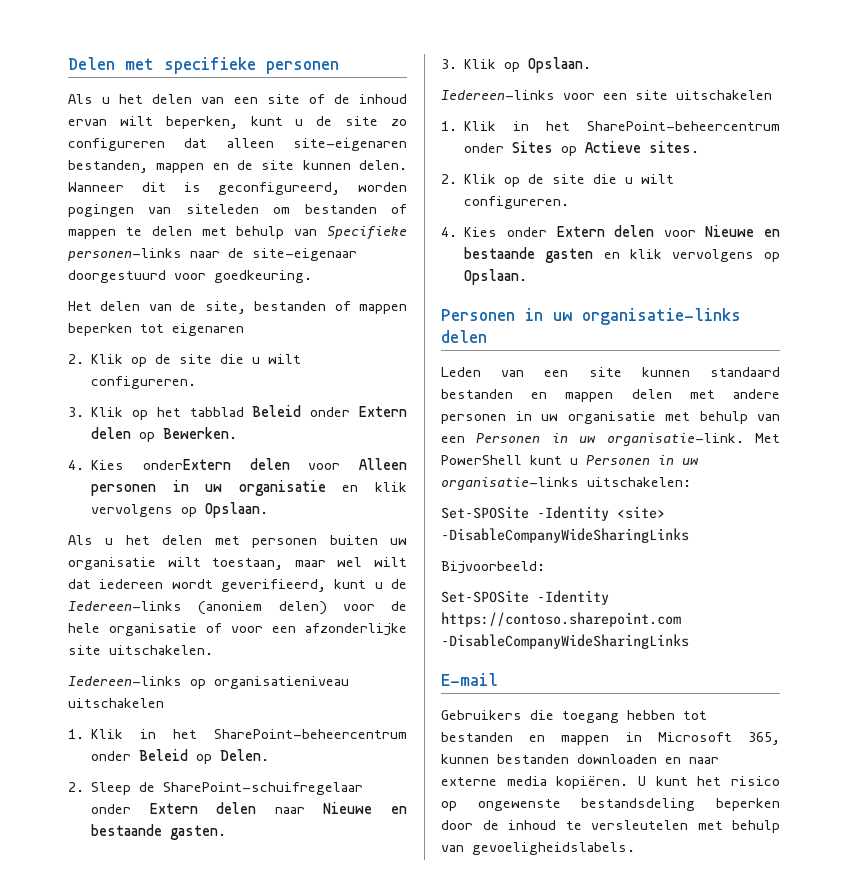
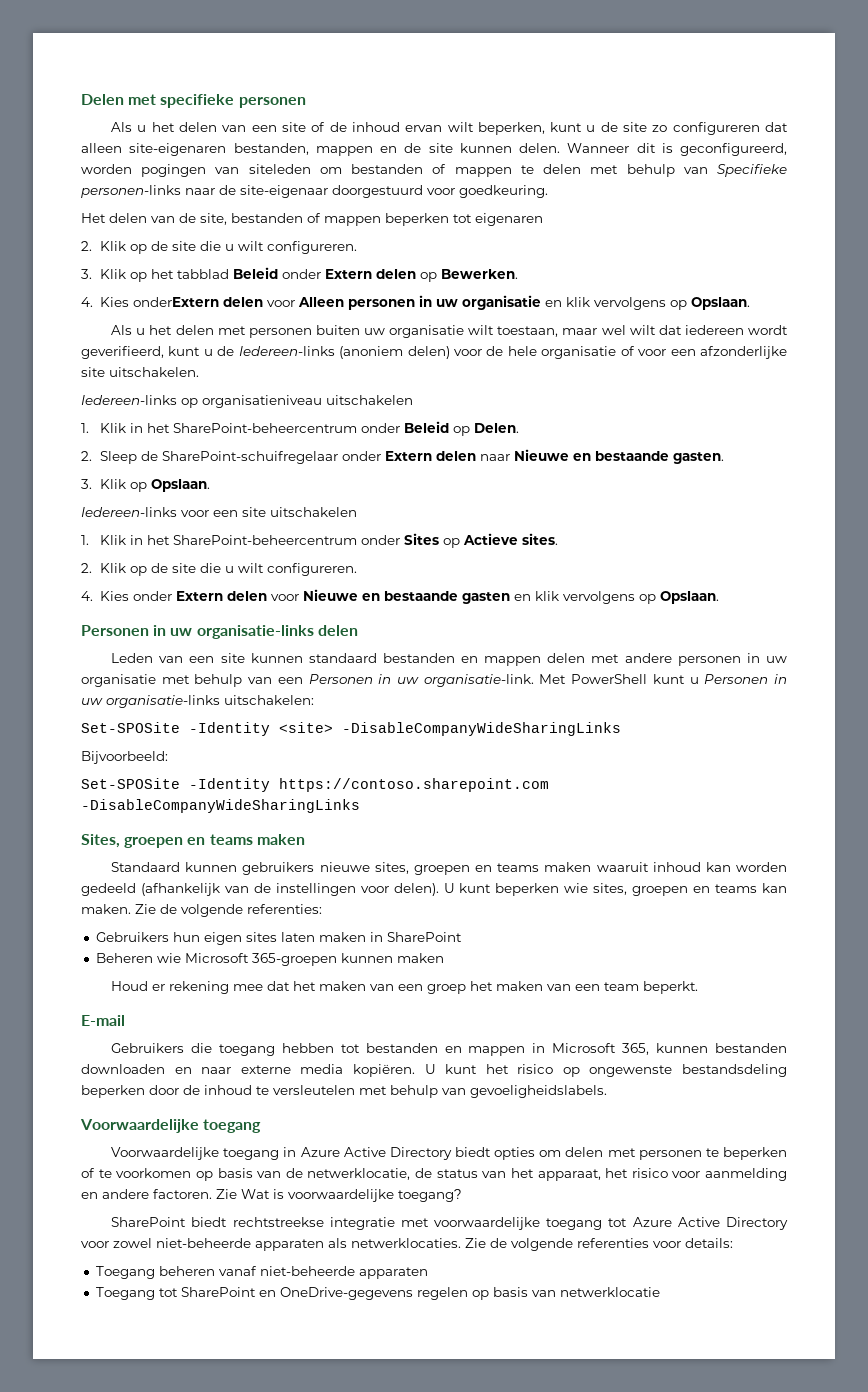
+ Sites, groepen en teams maken
+ Standaard kunnen gebruikers nieuwe sites, groepen en teams maken waaruit inhoud kan worden gedeeld (afhankelijk van de instellingen voor delen). U kunt beperken wie sites, groepen en teams kan maken. Zie de volgende referenties:
+ Gebruikers hun eigen sites laten maken in SharePoint
+ Beheren wie Microsoft 365-groepen kunnen maken
+ Houd er rekening mee dat het maken van een groep het maken van een team beperkt.
  U kunt het risico op ongewenste bestandsdeling beperken door de inhoud te versleutelen met behulp van gevoeligheidslabels.
+ Voorwaardelijke toegang
+ Voorwaardelijke toegang in Azure Active Directory biedt opties om delen met personen te beperken of te voorkomen op basis van de netwerklocatie, de status van het apparaat, het risico voor aanmelding en andere factoren. Zie Wat is voorwaardelijke toegang?
+ SharePoint biedt rechtstreekse integratie met voorwaardelijke toegang tot Azure Active Directory voor zowel niet-beheerde apparaten als netwerklocaties. Zie de volgende referenties voor details:
+ Toegang beheren vanaf niet-beheerde apparaten
+ Toegang tot SharePoint en OneDrive-gegevens regelen op basis van netwerklocatie

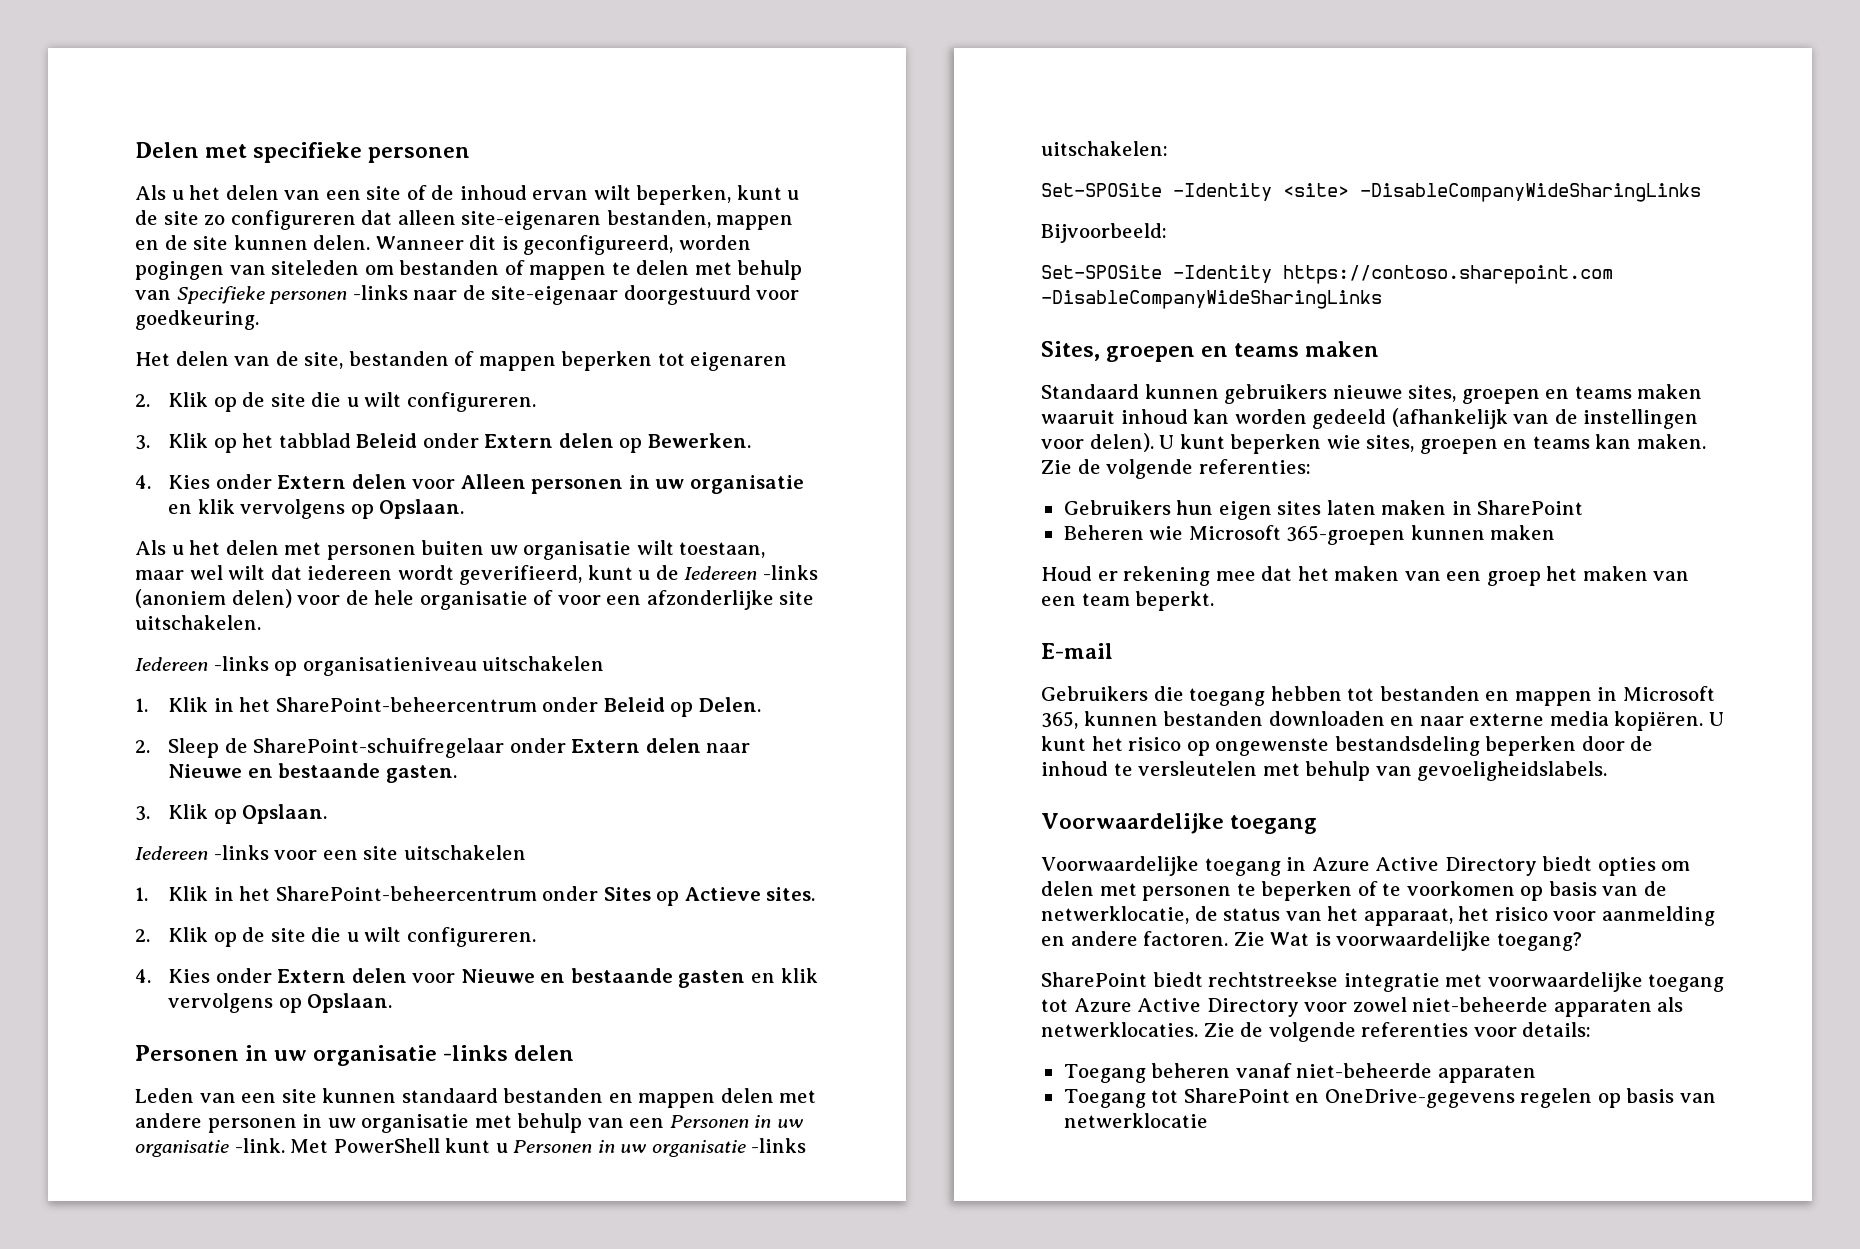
- Wanneer dit is geconfigureerd, worden pogingen van siteleden om bestanden of mappen te delen met behulp van Specifieke personen-links naar de site-eigenaar doorgestuurd voor goedkeuring.
+ Wanneer dit is geconfigureerd, worden pogingen van siteleden om bestanden of mappen te delen met behulp van Specifieke personen -links naar de site-eigenaar doorgestuurd voor goedkeuring.
- 4. Kies onderExtern delen voor Alleen personen in uw organisatie en klik vervolgens op Opslaan.
+ 4. Kies onder Extern delen voor Alleen personen in uw organisatie en klik vervolgens op Opslaan.
- Als u het delen met personen buiten uw organisatie wilt toestaan, maar wel wilt dat iedereen wordt geverifieerd, kunt u de Iedereen-links (anoniem delen) voor de hele organisatie of voor een afzonderlijke site uitschakelen.
+ Als u het delen met personen buiten uw organisatie wilt toestaan, maar wel wilt dat iedereen wordt geverifieerd, kunt u de Iedereen -links (anoniem delen) voor de hele organisatie of voor een afzonderlijke site uitschakelen.
- Iedereen-links op organisatieniveau uitschakelen
+ Iedereen -links op organisatieniveau uitschakelen
- Iedereen-links voor een site uitschakelen
+ Iedereen -links voor een site uitschakelen
- Personen in uw organisatie-links delen
+ Personen in uw organisatie -links delen
- Leden van een site kunnen standaard bestanden en mappen delen met andere personen in uw organisatie met behulp van een Personen in uw organisatie-link.
+ Leden van een site kunnen standaard bestanden en mappen delen met andere personen in uw organisatie met behulp van een Personen in uw organisatie -link.
- Met PowerShell kunt u Personen in uw organisatie-links uitschakelen:
+ Met PowerShell kunt u Personen in uw organisatie -links uitschakelen:

